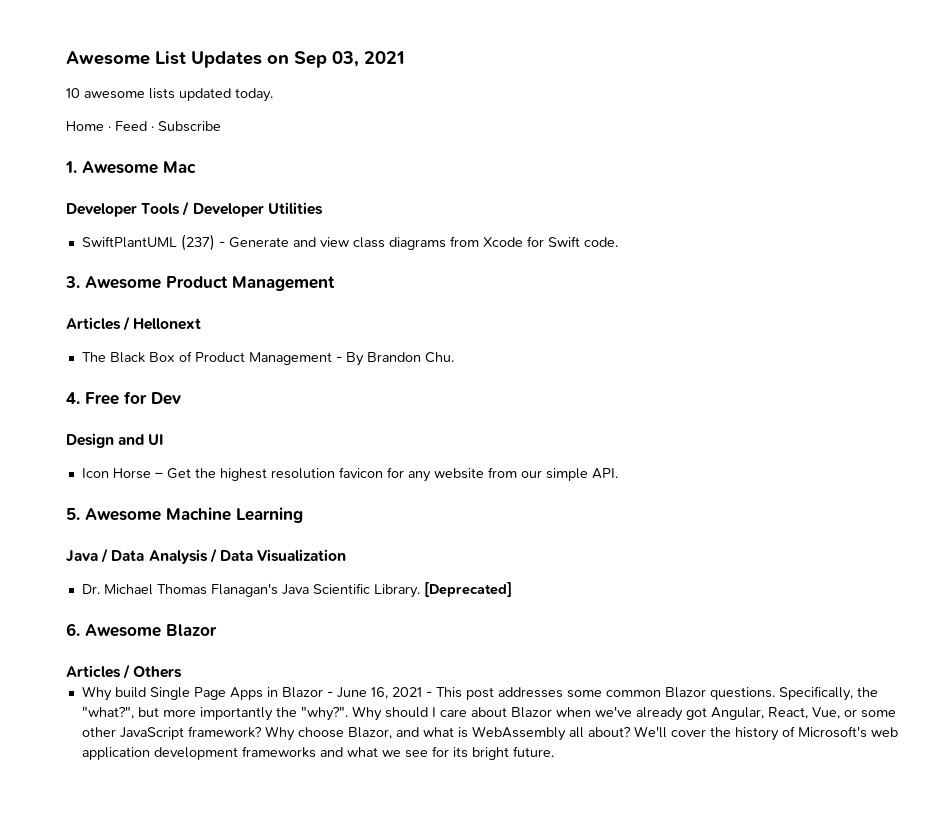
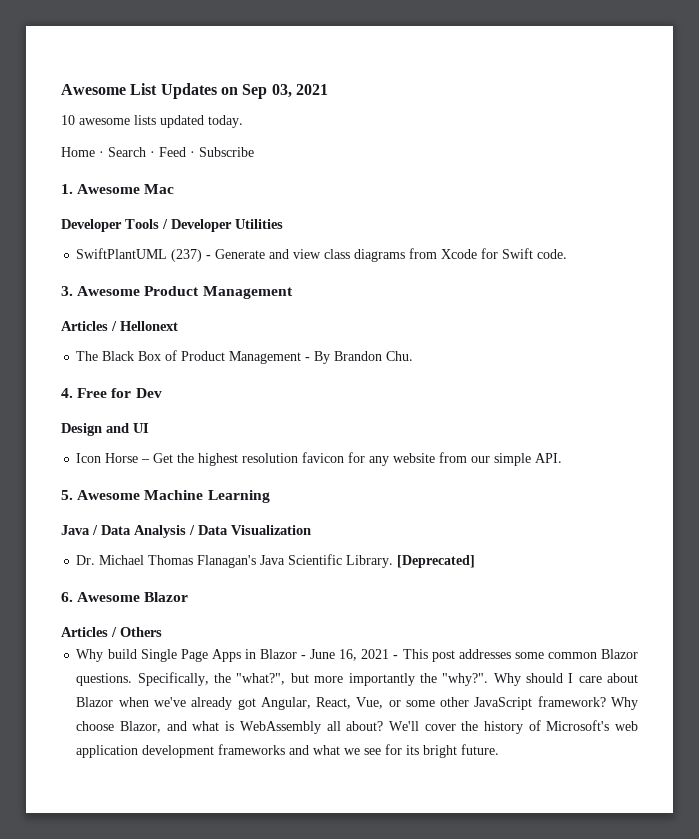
- Home · Feed · Subscribe
+ Home · Search · Feed · Subscribe

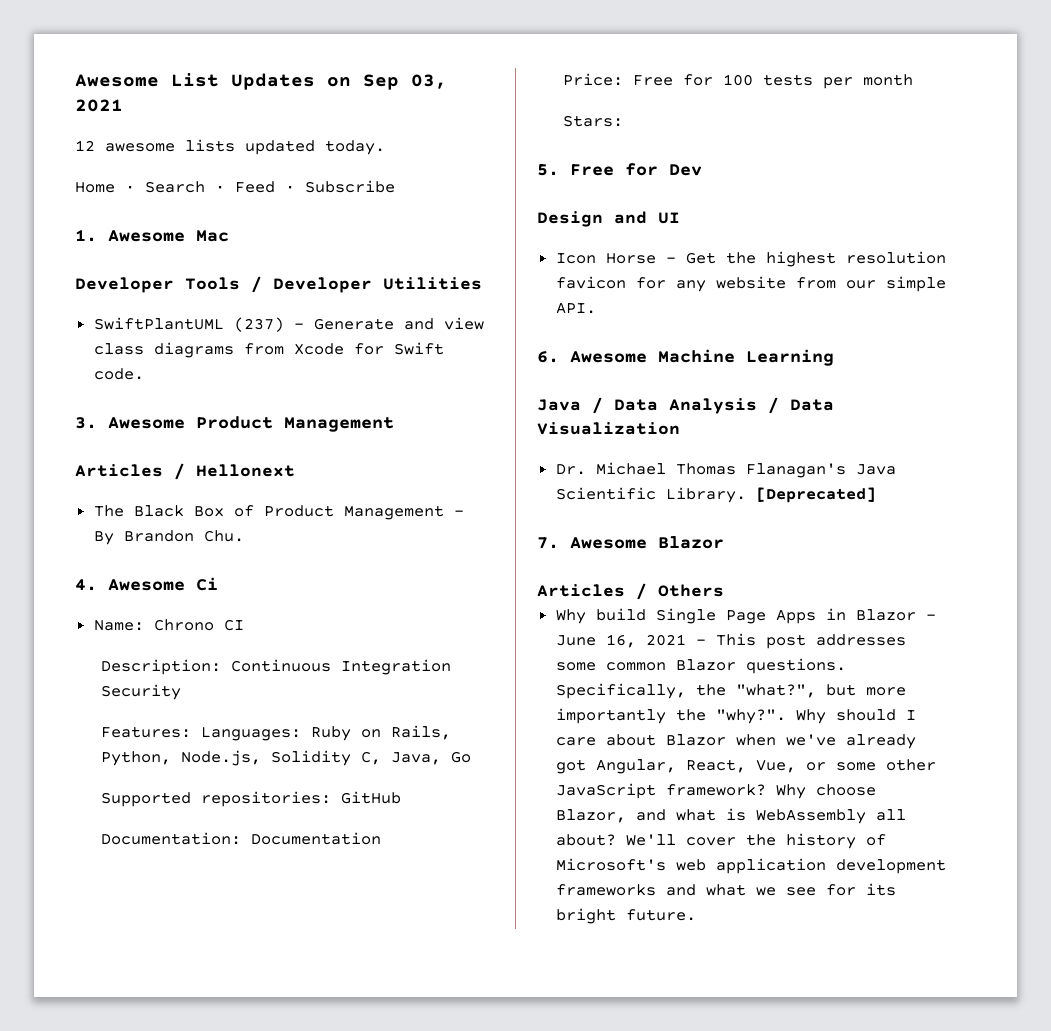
- 10 awesome lists updated today.
+ 12 awesome lists updated today.
- 4. Free for Dev
+ 4. Awesome Ci
+ Name: Chrono CI
+ Description: Continuous Integration Security
+ Features: Languages: Ruby on Rails, Python, Node.js, Solidity C, Java, Go
+ Supported repositories: GitHub
+ Documentation: Documentation
+ Price: Free for 100 tests per month
+ Stars:
+ 5. Free for Dev
- 5. Awesome Machine Learning
+ 6. Awesome Machine Learning
- 6. Awesome Blazor
+ 7. Awesome Blazor

